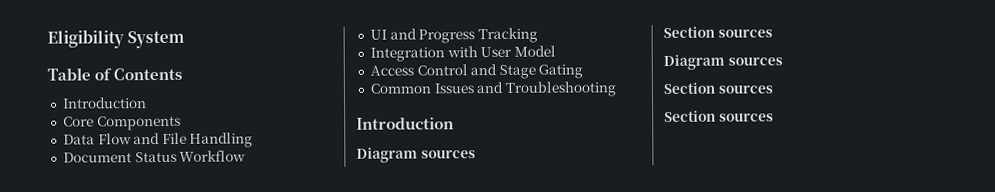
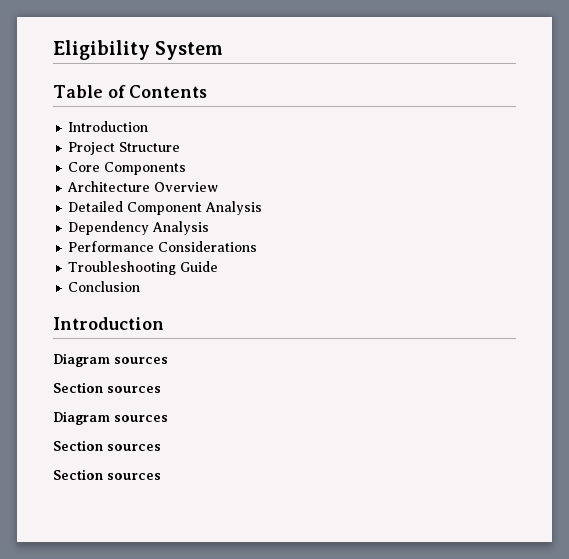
+ Project Structure
- Data Flow and File Handling
- Document Status Workflow
- UI and Progress Tracking
- Integration with User Model
- Access Control and Stage Gating
- Common Issues and Troubleshooting
+ Architecture Overview
+ Detailed Component Analysis
+ Dependency Analysis
+ Performance Considerations
+ Troubleshooting Guide
+ Conclusion

